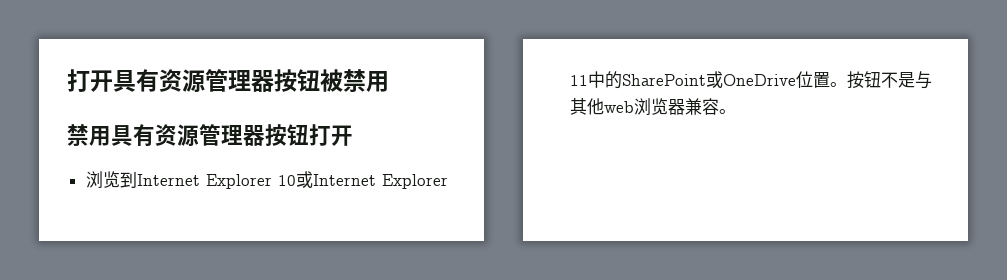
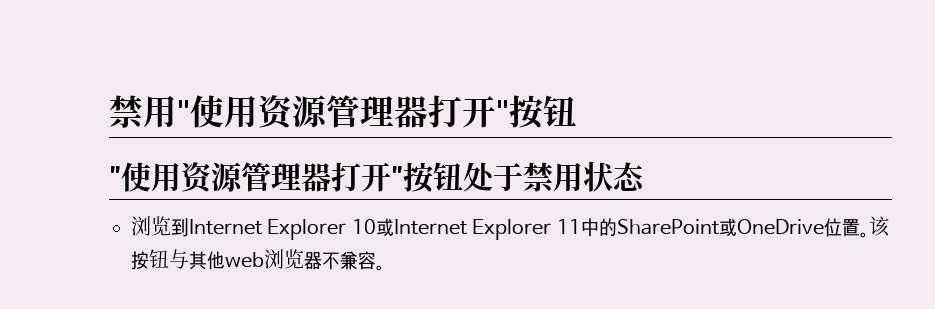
- 打开具有资源管理器按钮被禁用
- 禁用具有资源管理器按钮打开
+ 禁用"使用资源管理器打开"按钮
+ "使用资源管理器打开"按钮处于禁用状态
- 按钮不是与其他web浏览器兼容。
+ 该按钮与其他web浏览器不兼容。

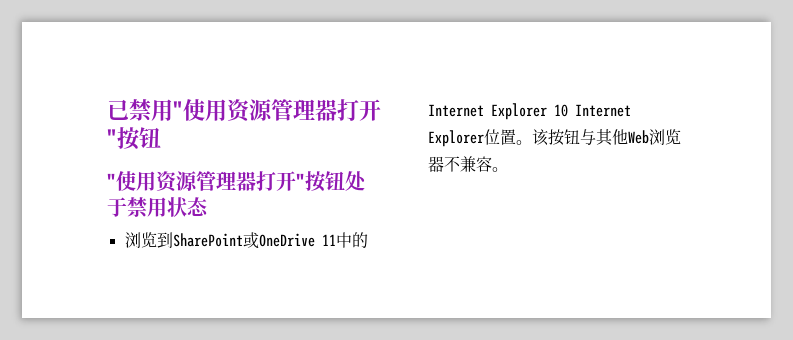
- 禁用"使用资源管理器打开"按钮
+ 已禁用"使用资源管理器打开"按钮
- 浏览到Internet Explorer 10或Internet Explorer 11中的SharePoint或OneDrive位置。
+ 浏览到SharePoint或OneDrive 11中的Internet Explorer 10 Internet Explorer位置。
- 该按钮与其他web浏览器不兼容。
+ 该按钮与其他Web浏览器不兼容。

